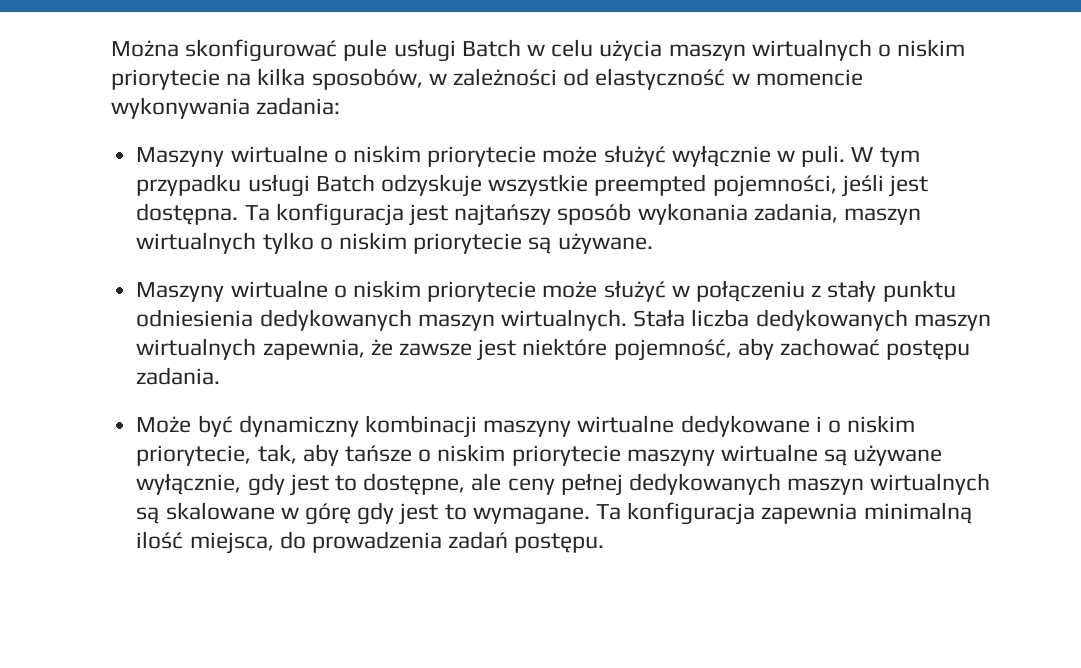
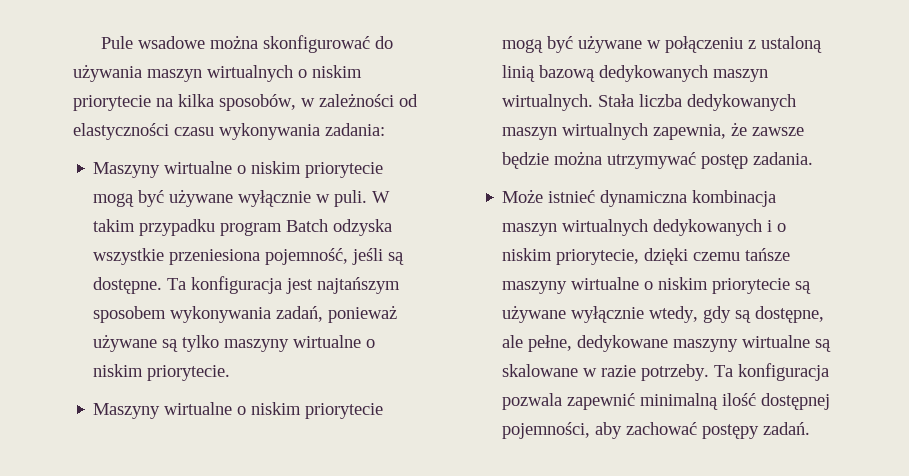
- Można skonfigurować pule usługi Batch w celu użycia maszyn wirtualnych o niskim priorytecie na kilka sposobów, w zależności od elastyczność w momencie wykonywania zadania:
+ Pule wsadowe można skonfigurować do używania maszyn wirtualnych o niskim priorytecie na kilka sposobów, w zależności od elastyczności czasu wykonywania zadania:
- Maszyny wirtualne o niskim priorytecie może służyć wyłącznie w puli.
+ Maszyny wirtualne o niskim priorytecie mogą być używane wyłącznie w puli.
- W tym przypadku usługi Batch odzyskuje wszystkie preempted pojemności, jeśli jest dostępna. Ta konfiguracja jest najtańszy sposób wykonania zadania, maszyn wirtualnych tylko o niskim priorytecie są używane.
- Maszyny wirtualne o niskim priorytecie może służyć w połączeniu z stały punktu odniesienia dedykowanych maszyn wirtualnych.
+ W takim przypadku program Batch odzyska wszystkie przeniesiona pojemność, jeśli są dostępne. Ta konfiguracja jest najtańszym sposobem wykonywania zadań, ponieważ używane są tylko maszyny wirtualne o niskim priorytecie.
+ Maszyny wirtualne o niskim priorytecie mogą być używane w połączeniu z ustaloną linią bazową dedykowanych maszyn wirtualnych.
- Stała liczba dedykowanych maszyn wirtualnych zapewnia, że zawsze jest niektóre pojemność, aby zachować postępu zadania.
- Może być dynamiczny kombinacji maszyny wirtualne dedykowane i o niskim priorytecie, tak, aby tańsze o niskim priorytecie maszyny wirtualne są używane wyłącznie, gdy jest to dostępne, ale ceny pełnej dedykowanych maszyn wirtualnych są skalowane w górę gdy jest to wymagane. Ta konfiguracja zapewnia minimalną ilość miejsca, do prowadzenia zadań postępu.
+ Stała liczba dedykowanych maszyn wirtualnych zapewnia, że zawsze będzie można utrzymywać postęp zadania.
+ Może istnieć dynamiczna kombinacja maszyn wirtualnych dedykowanych i o niskim priorytecie, dzięki czemu tańsze maszyny wirtualne o niskim priorytecie są używane wyłącznie wtedy, gdy są dostępne, ale pełne, dedykowane maszyny wirtualne są skalowane w razie potrzeby. Ta konfiguracja pozwala zapewnić minimalną ilość dostępnej pojemności, aby zachować postępy zadań.

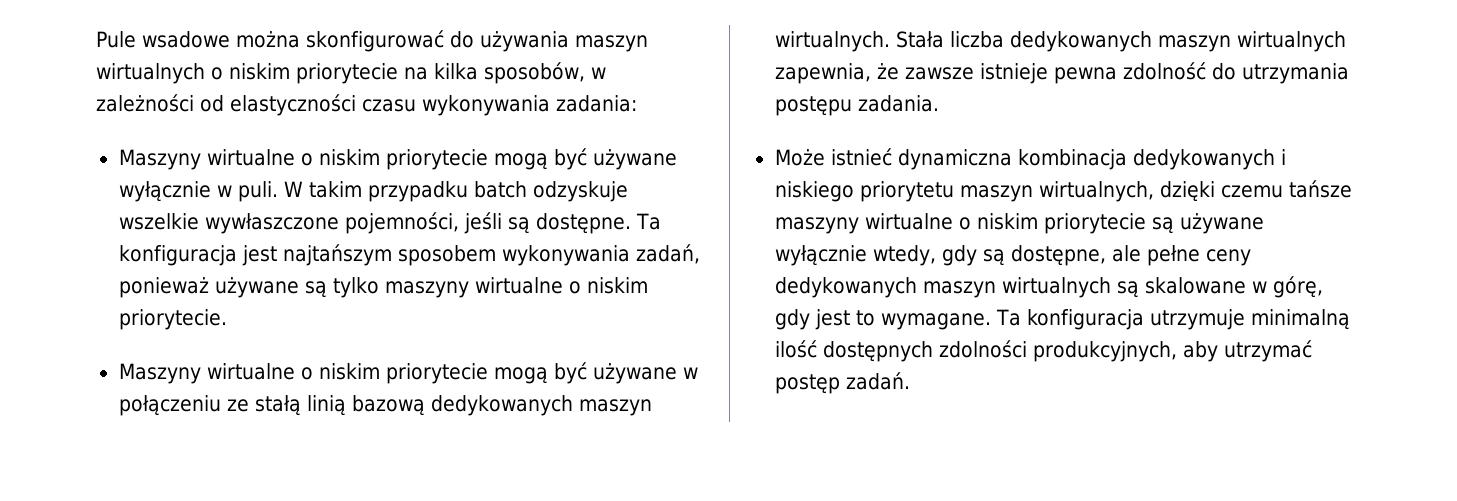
- W takim przypadku program Batch odzyska wszystkie przeniesiona pojemność, jeśli są dostępne.
+ W takim przypadku batch odzyskuje wszelkie wywłaszczone pojemności, jeśli są dostępne.
- Maszyny wirtualne o niskim priorytecie mogą być używane w połączeniu z ustaloną linią bazową dedykowanych maszyn wirtualnych.
+ Maszyny wirtualne o niskim priorytecie mogą być używane w połączeniu ze stałą linią bazową dedykowanych maszyn wirtualnych.
- Stała liczba dedykowanych maszyn wirtualnych zapewnia, że zawsze będzie można utrzymywać postęp zadania.
+ Stała liczba dedykowanych maszyn wirtualnych zapewnia, że zawsze istnieje pewna zdolność do utrzymania postępu zadania.
- Może istnieć dynamiczna kombinacja maszyn wirtualnych dedykowanych i o niskim priorytecie, dzięki czemu tańsze maszyny wirtualne o niskim priorytecie są używane wyłącznie wtedy, gdy są dostępne, ale pełne, dedykowane maszyny wirtualne są skalowane w razie potrzeby. Ta konfiguracja pozwala zapewnić minimalną ilość dostępnej pojemności, aby zachować postępy zadań.
+ Może istnieć dynamiczna kombinacja dedykowanych i niskiego priorytetu maszyn wirtualnych, dzięki czemu tańsze maszyny wirtualne o niskim priorytecie są używane wyłącznie wtedy, gdy są dostępne, ale pełne ceny dedykowanych maszyn wirtualnych są skalowane w górę, gdy jest to wymagane. Ta konfiguracja utrzymuje minimalną ilość dostępnych zdolności produkcyjnych, aby utrzymać postęp zadań.

